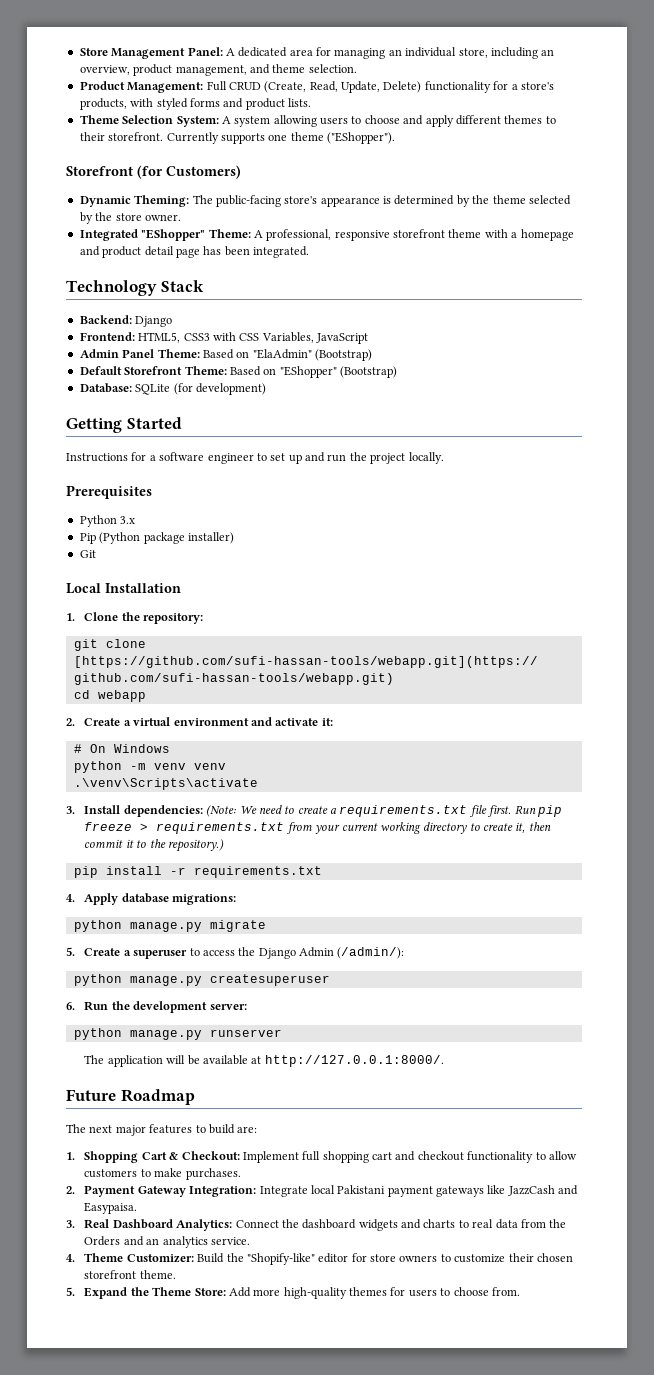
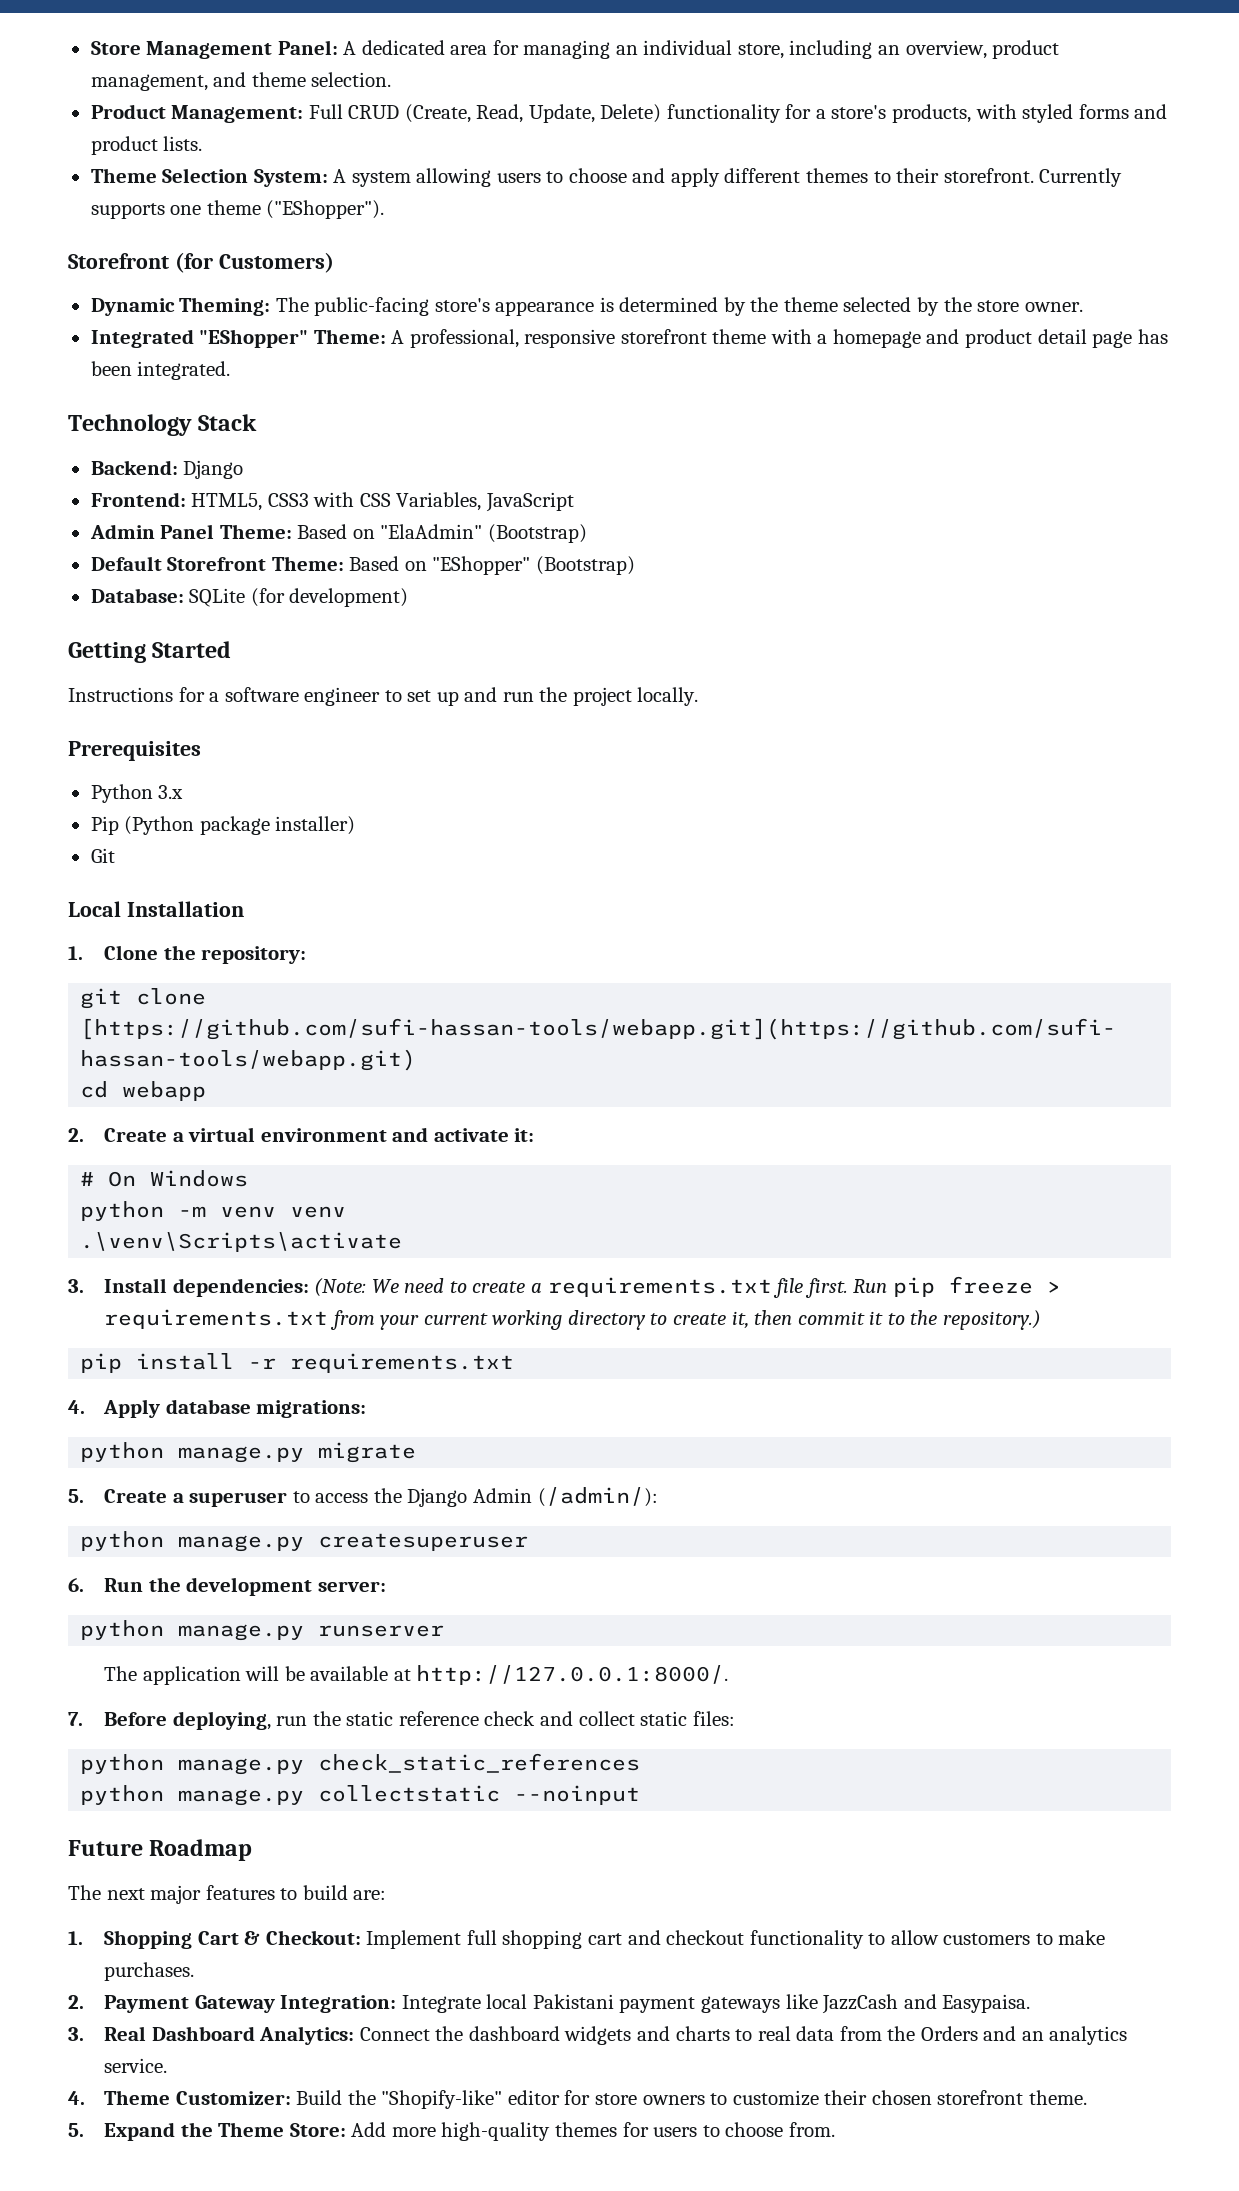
+ 7. Before deploying, run the static reference check and collect static files:
+ python manage.py check_static_references
+ python manage.py collectstatic --noinput

